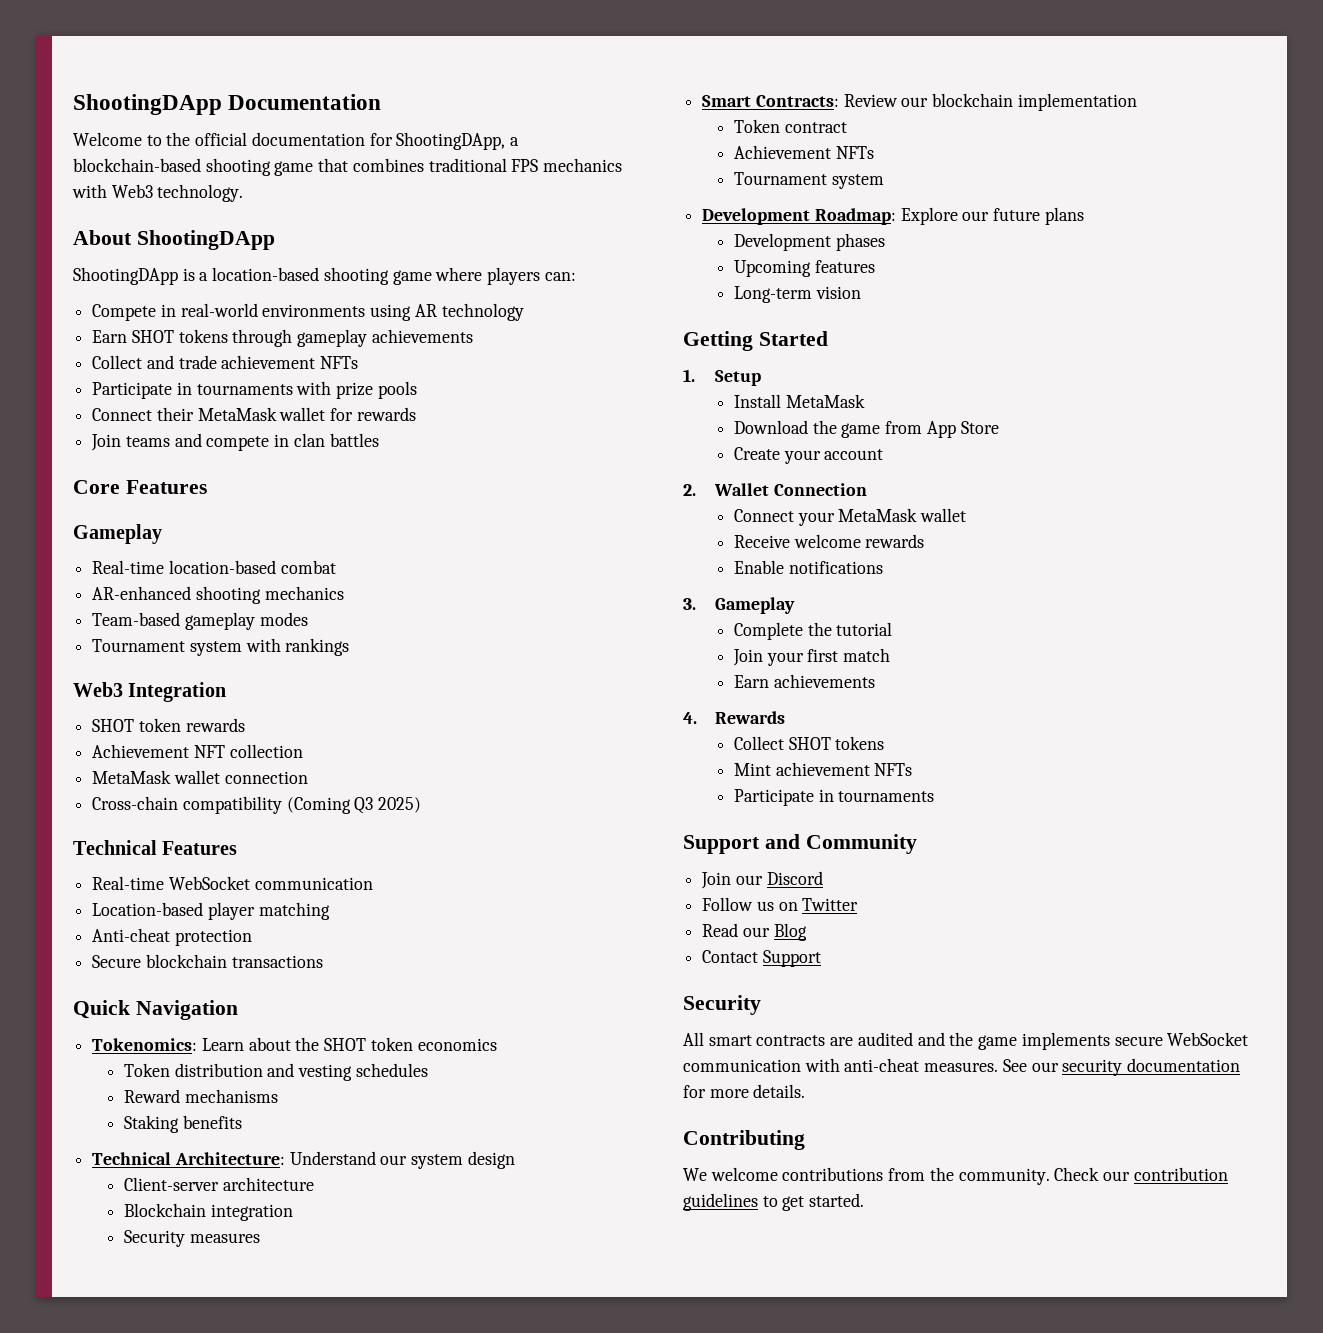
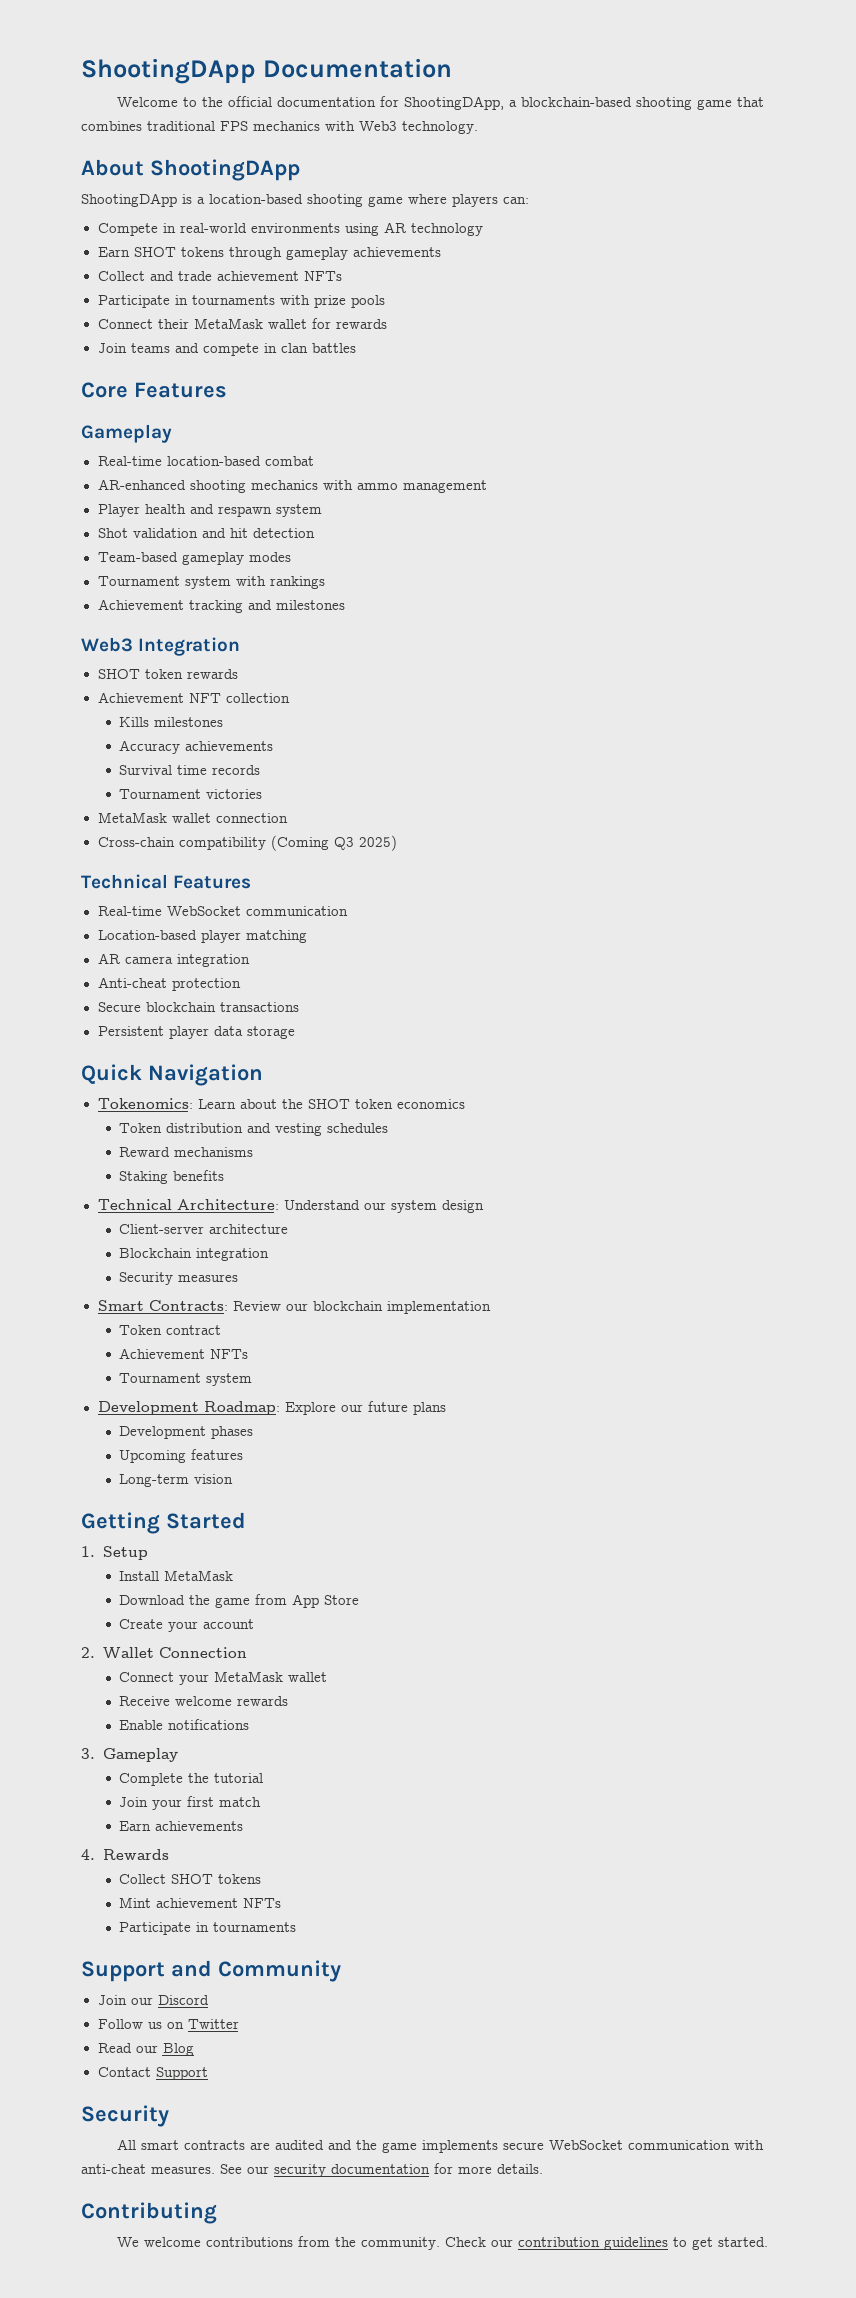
- AR-enhanced shooting mechanics
+ AR-enhanced shooting mechanics with ammo management
+ Player health and respawn system
+ Shot validation and hit detection
+ Achievement tracking and milestones
+ Kills milestones
+ Accuracy achievements
+ Survival time records
+ Tournament victories
+ AR camera integration
+ Persistent player data storage

